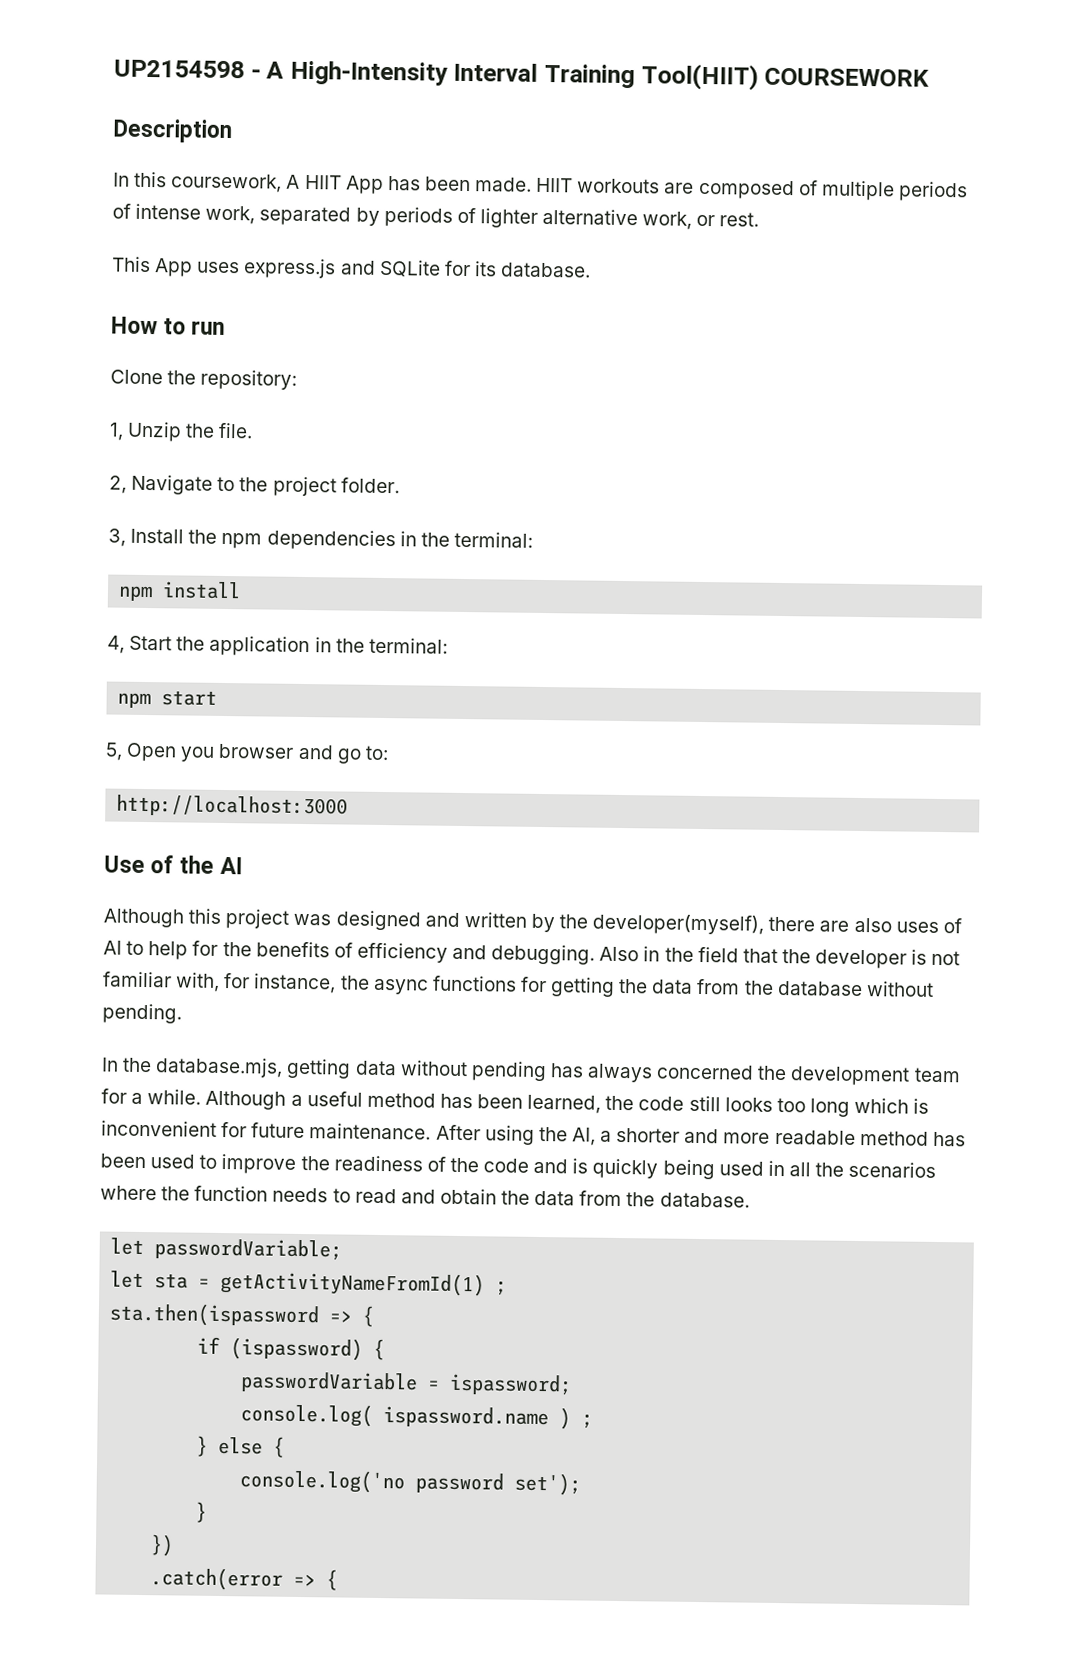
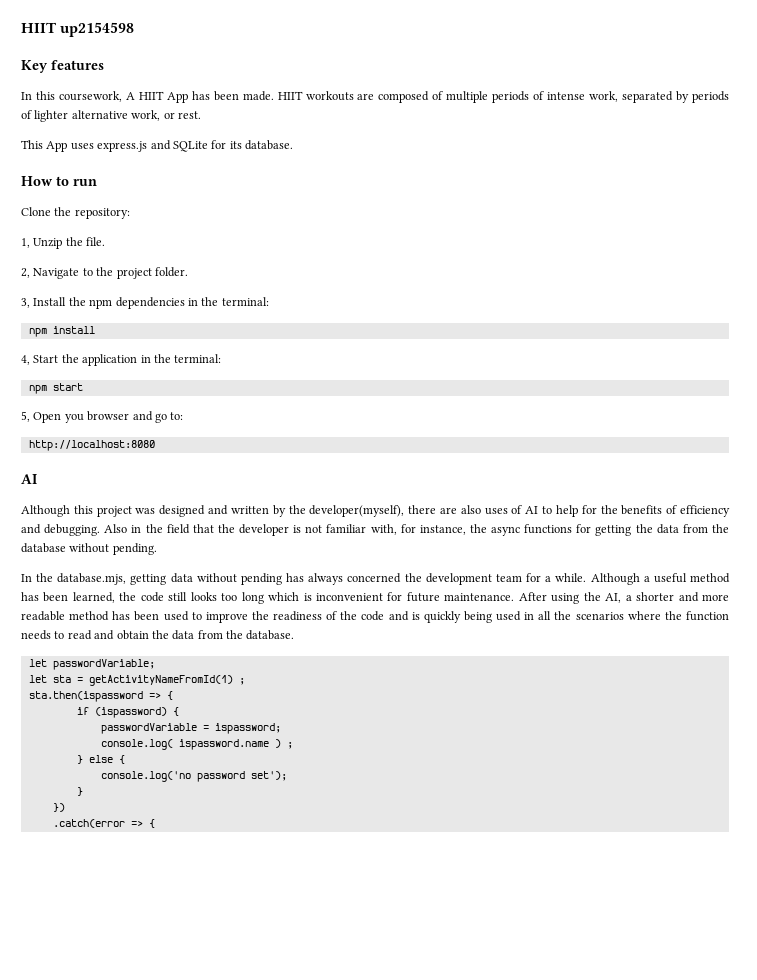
- UP2154598 - A High-Intensity Interval Training Tool(HIIT) COURSEWORK
- Description
+ HIIT up2154598
+ Key features
- http://localhost:3000
- Use of the AI
+ http://localhost:8080
+ AI

